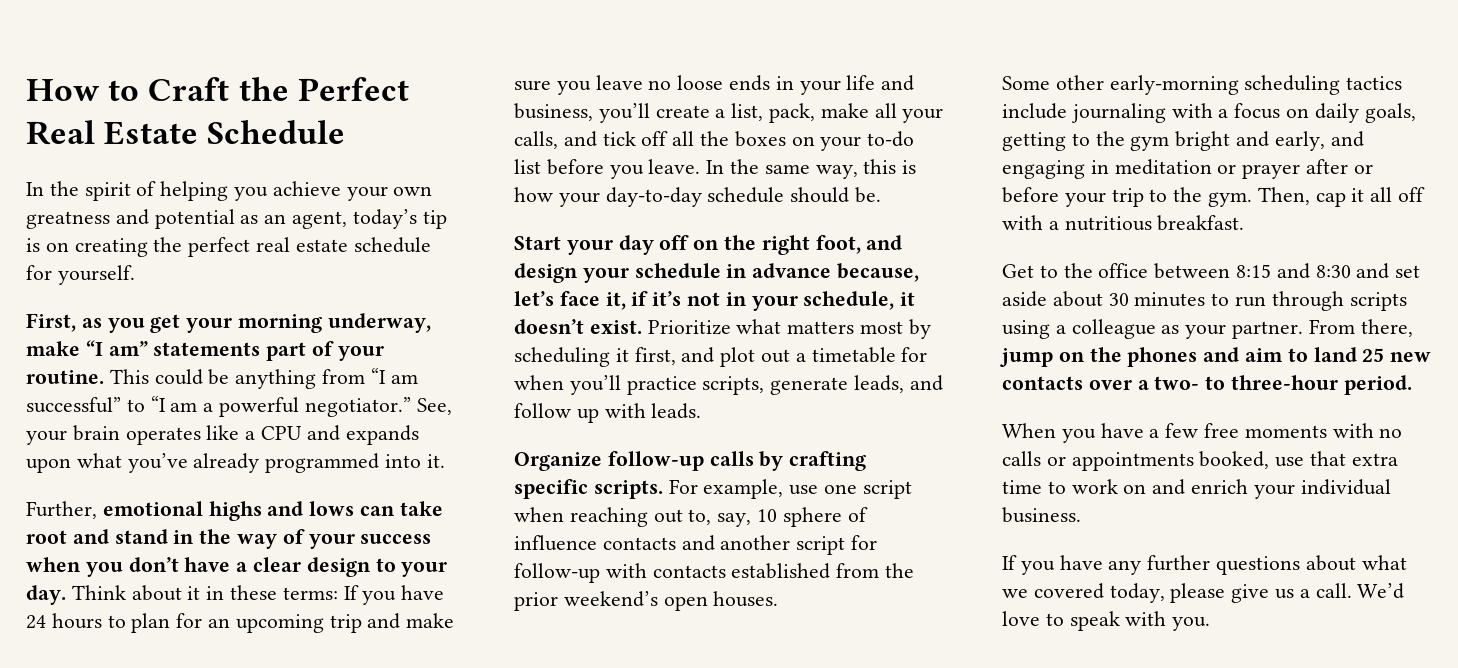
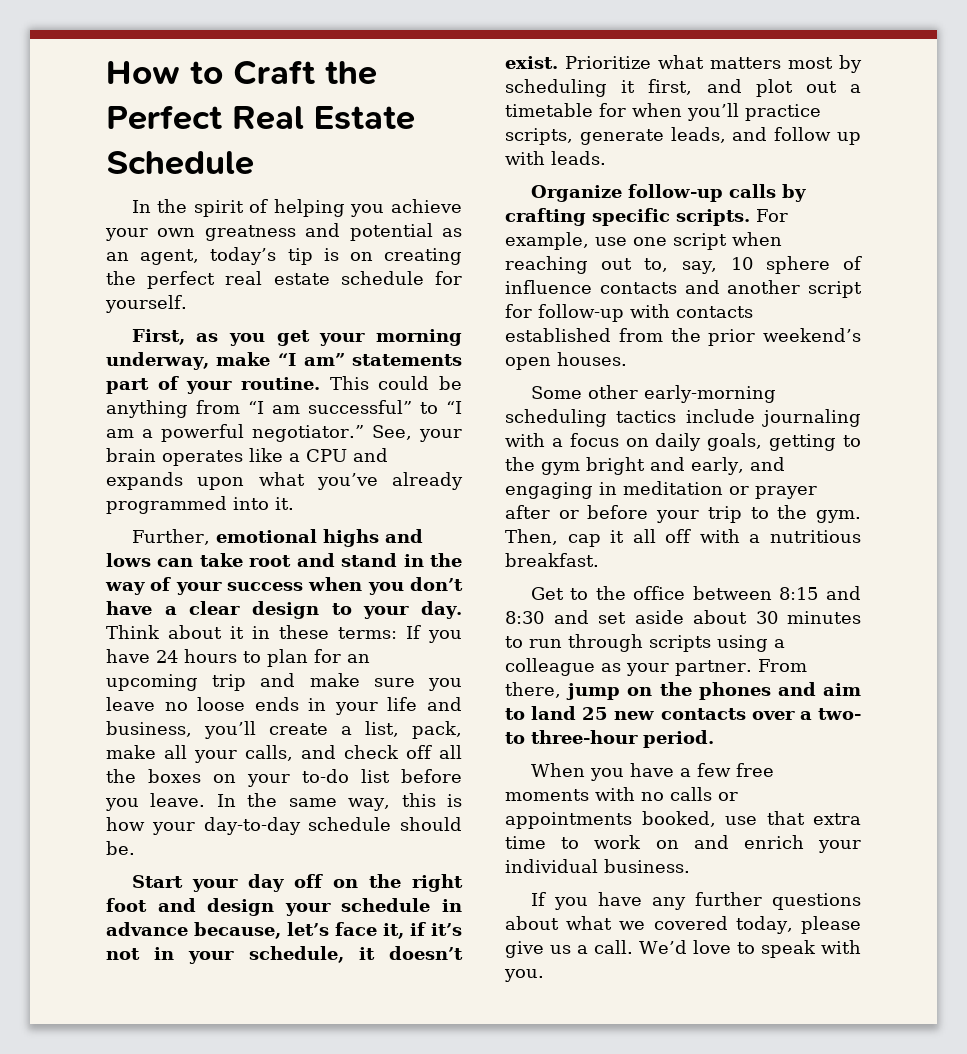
- Think about it in these terms: If you have 24 hours to plan for an upcoming trip and make sure you leave no loose ends in your life and business, you’ll create a list, pack, make all your calls, and tick off all the boxes on your to-do list before you leave.
+ Think about it in these terms: If you have 24 hours to plan for an upcoming trip and make sure you leave no loose ends in your life and business, you’ll create a list, pack, make all your calls, and check off all the boxes on your to-do list before you leave.
- Start your day off on the right foot, and design your schedule in advance because, let’s face it, if it’s not in your schedule, it doesn’t exist.
+ Start your day off on the right foot and design your schedule in advance because, let’s face it, if it’s not in your schedule, it doesn’t exist.

